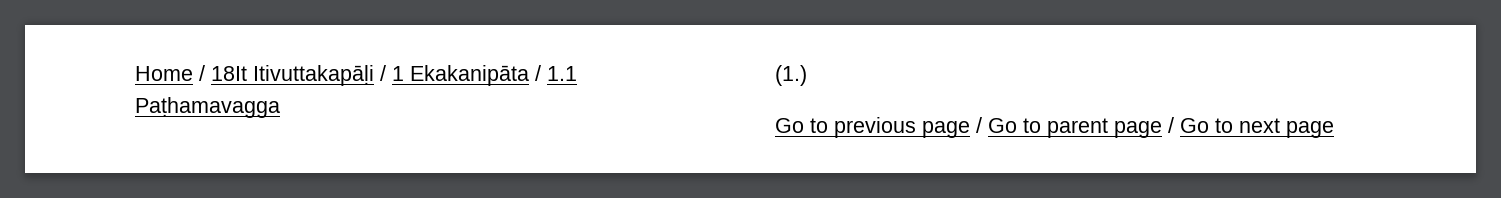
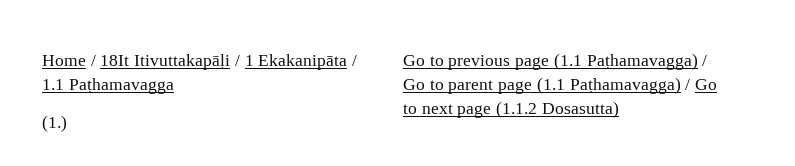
- Go to previous page / Go to parent page / Go to next page
+ Go to previous page (1.1 Paṭhamavagga) / Go to parent page (1.1 Paṭhamavagga) / Go to next page (1.1.2 Dosasutta)

